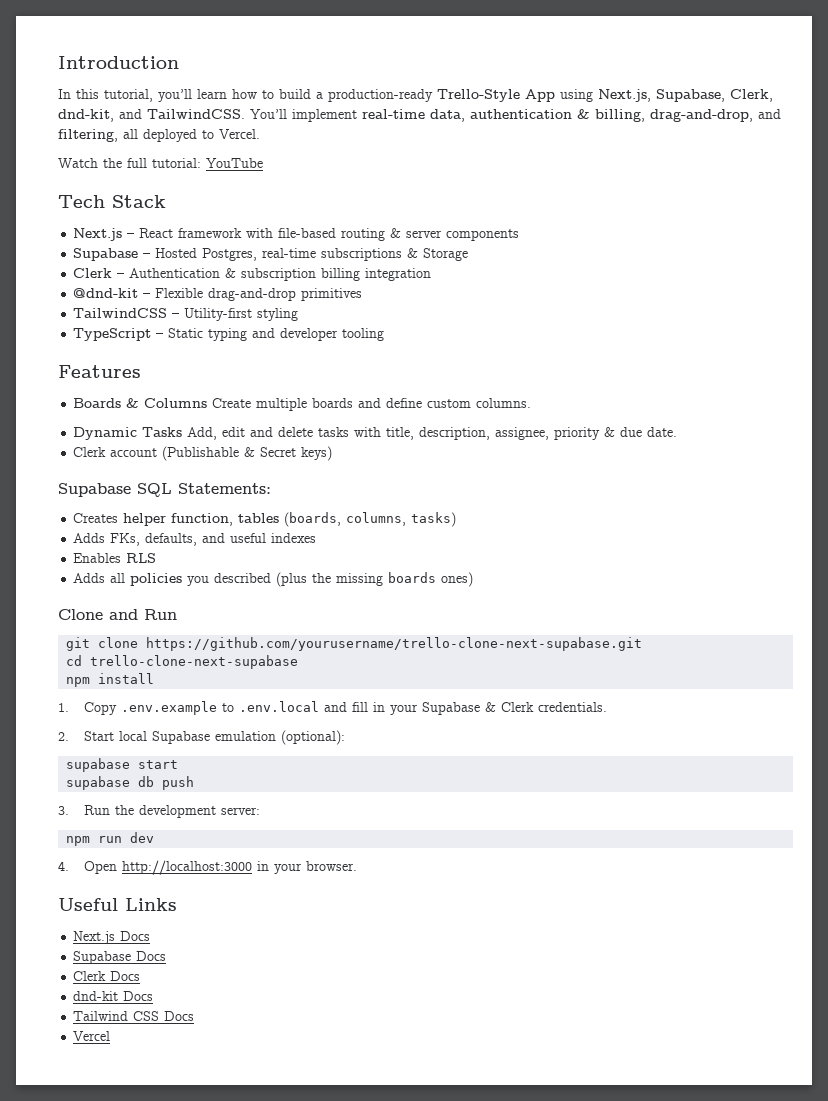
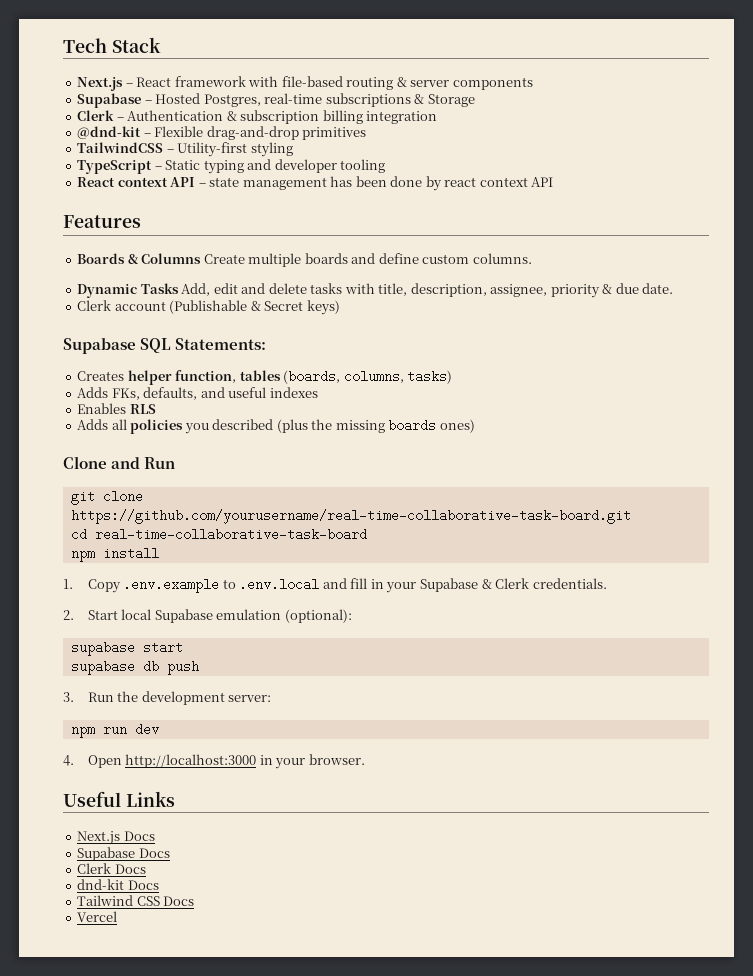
- Introduction
- In this tutorial, you’ll learn how to build a production‑ready Trello‑Style App using Next.js, Supabase, Clerk, dnd‑kit, and TailwindCSS. You’ll implement real‑time data, authentication & billing, drag‑and‑drop, and filtering, all deployed to Vercel.
- Watch the full tutorial: YouTube
+ React context API – state management has been done by react context API
- git clone https://github.com/yourusername/trello-clone-next-supabase.git
+ git clone https://github.com/yourusername/real-time-collaborative-task-board.git
- cd trello-clone-next-supabase
+ cd real-time-collaborative-task-board

